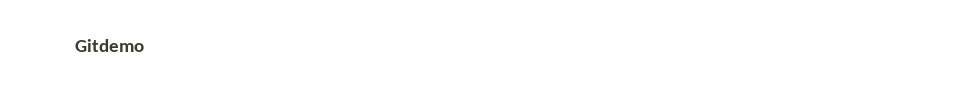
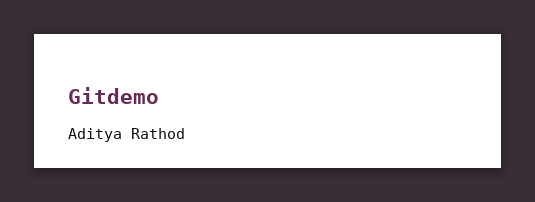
+ Aditya Rathod

